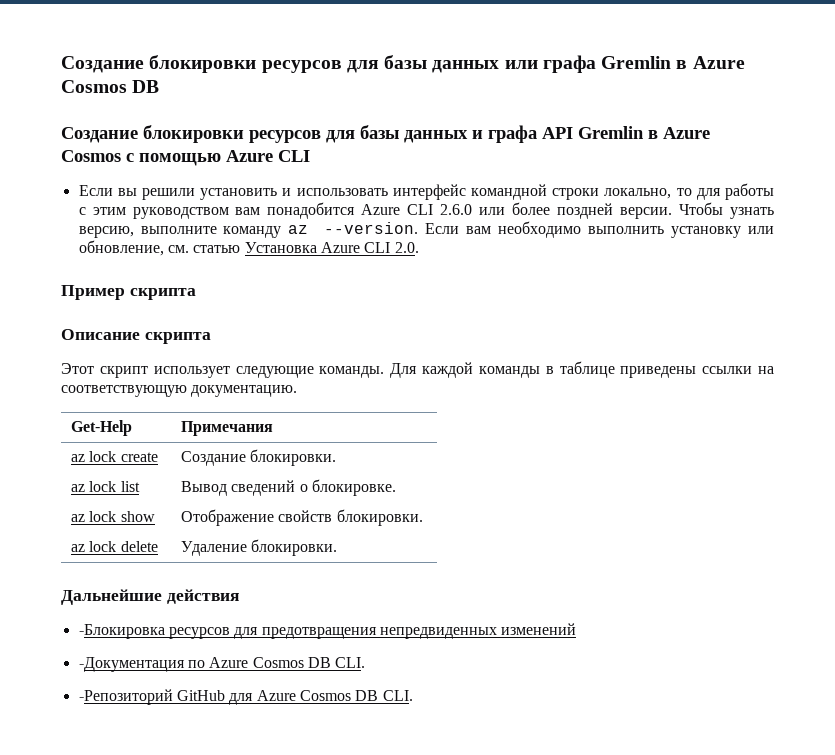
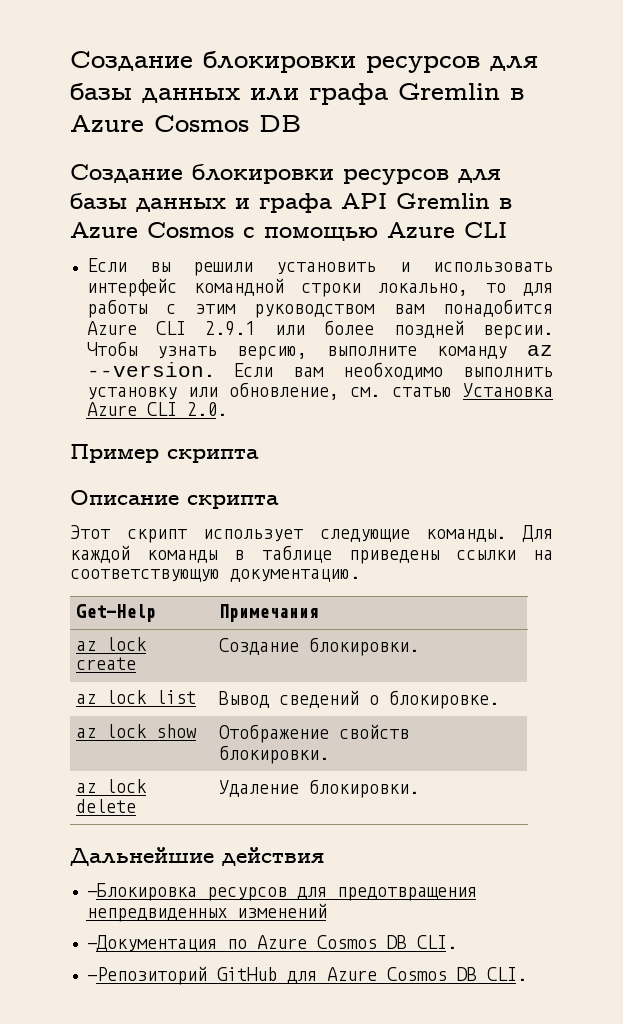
- Если вы решили установить и использовать интерфейс командной строки локально, то для работы с этим руководством вам понадобится Azure CLI 2.6.0 или более поздней версии.
+ Если вы решили установить и использовать интерфейс командной строки локально, то для работы с этим руководством вам понадобится Azure CLI 2.9.1 или более поздней версии.

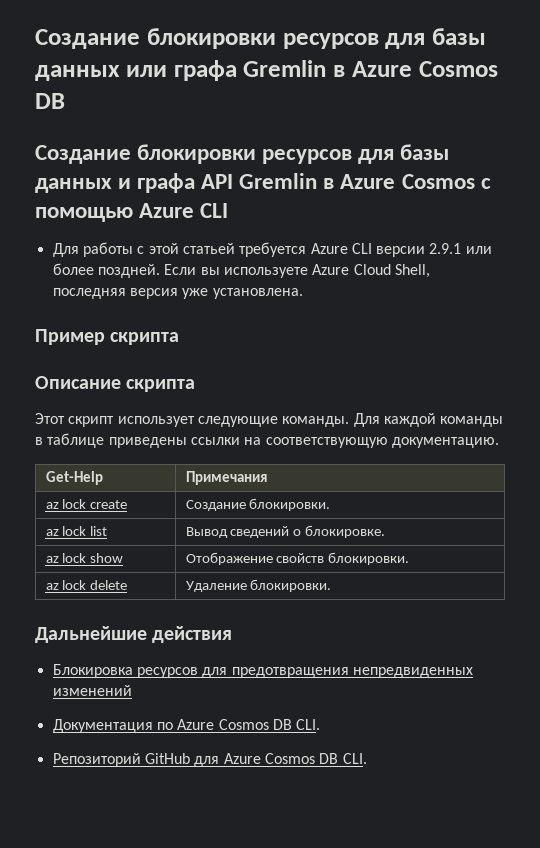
- Если вы решили установить и использовать интерфейс командной строки локально, то для работы с этим руководством вам понадобится Azure CLI 2.9.1 или более поздней версии. Чтобы узнать версию, выполните команду az --version. Если вам необходимо выполнить установку или обновление, см. статью Установка Azure CLI 2.0.
+ Для работы с этой статьей требуется Azure CLI версии 2.9.1 или более поздней. Если вы используете Azure Cloud Shell, последняя версия уже установлена.
- -Блокировка ресурсов для предотвращения непредвиденных изменений
+ Блокировка ресурсов для предотвращения непредвиденных изменений
- -Документация по Azure Cosmos DB CLI.
+ Документация по Azure Cosmos DB CLI.
- -Репозиторий GitHub для Azure Cosmos DB CLI.
+ Репозиторий GitHub для Azure Cosmos DB CLI.

